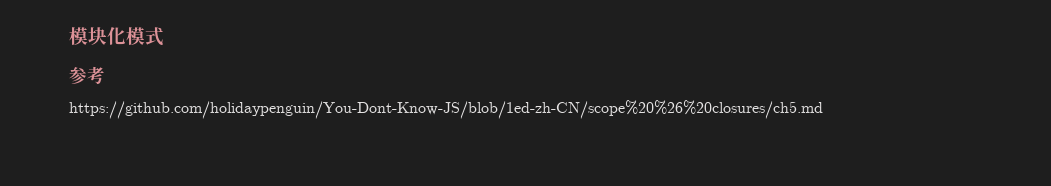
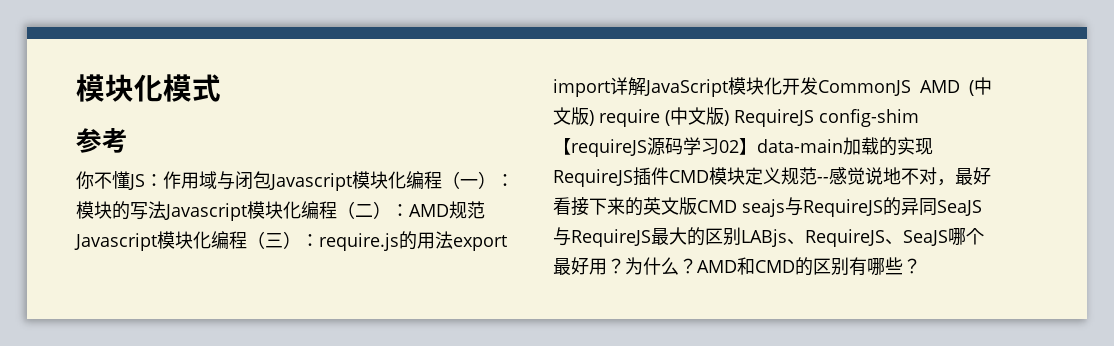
- https://github.com/holidaypenguin/You-Dont-Know-JS/blob/1ed-zh-CN/scope%20%26%20closures/ch5.md
+ 你不懂JS：作用域与闭包Javascript模块化编程（一）：模块的写法Javascript模块化编程（二）：AMD规范Javascript模块化编程（三）：require.js的用法export import详解JavaScript模块化开发CommonJS AMD (中文版) require (中文版) RequireJS config-shim【requireJS源码学习02】data-main加载的实现RequireJS插件CMD模块定义规范--感觉说地不对，最好看接下来的英文版CMD seajs与RequireJS的异同SeaJS与RequireJS最大的区别LABjs、RequireJS、SeaJS哪个最好用？为什么？AMD和CMD的区别有哪些？

